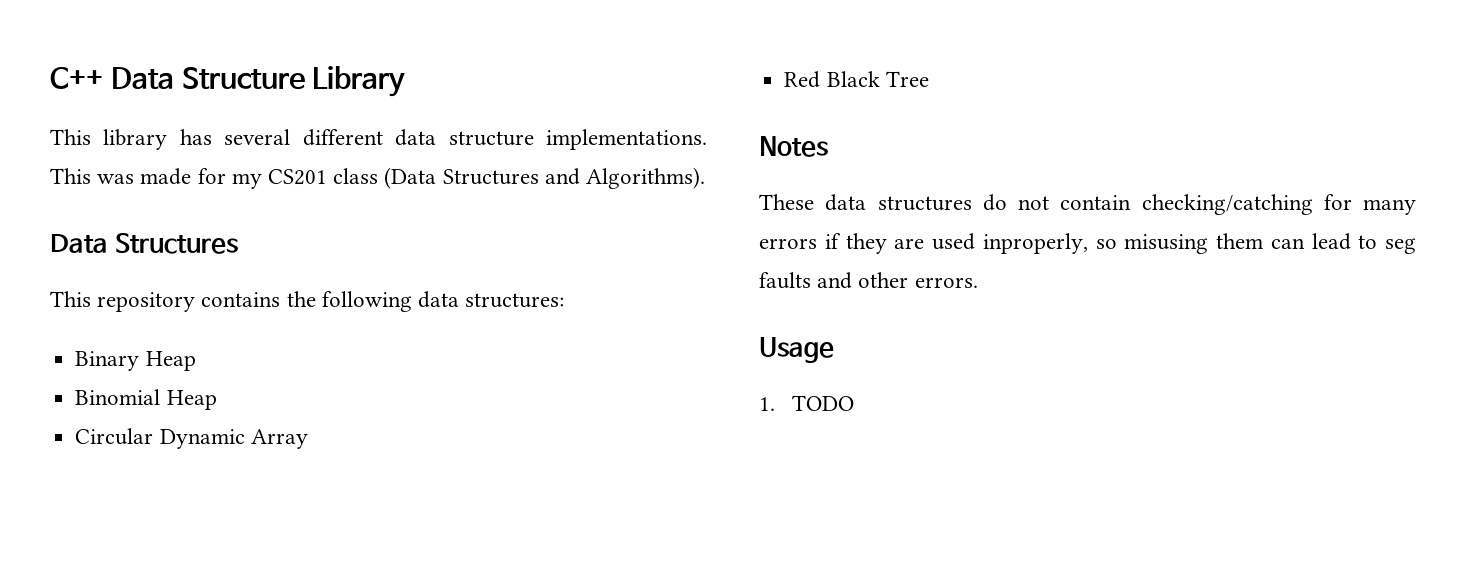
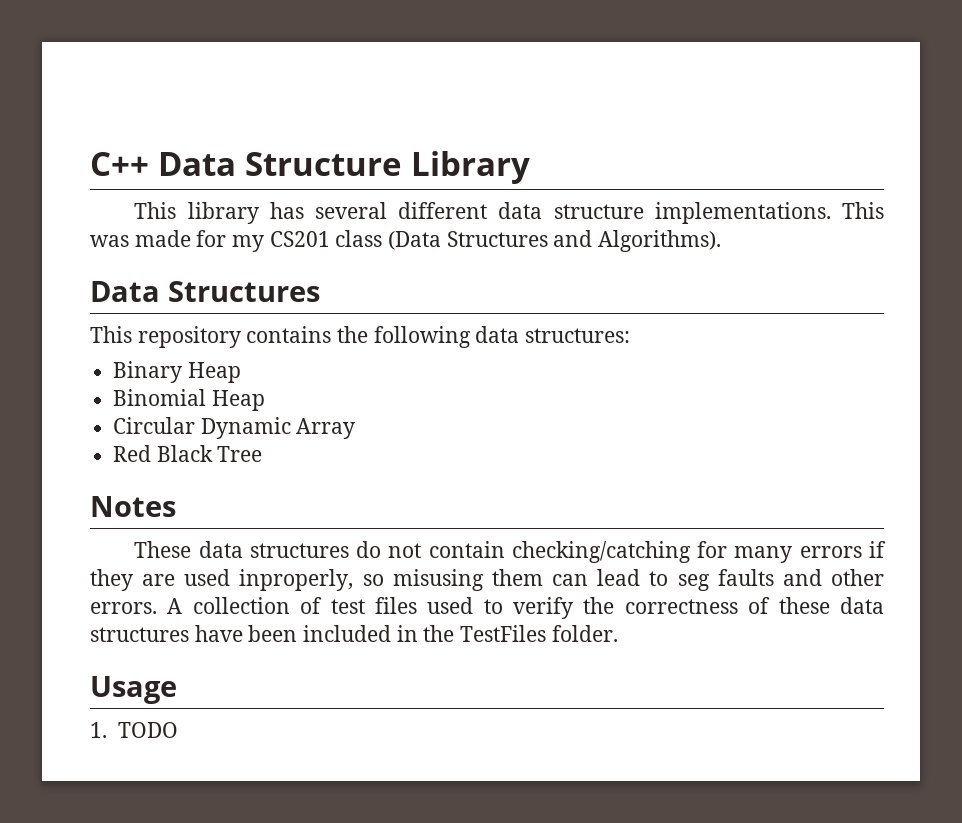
+ A collection of test files used to verify the correctness of these data structures have been included in the TestFiles folder.

